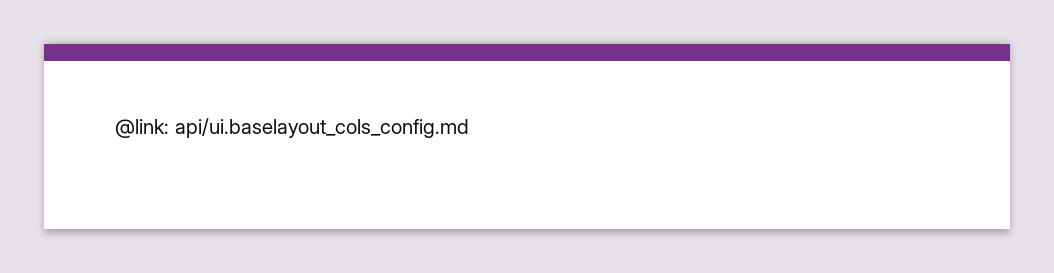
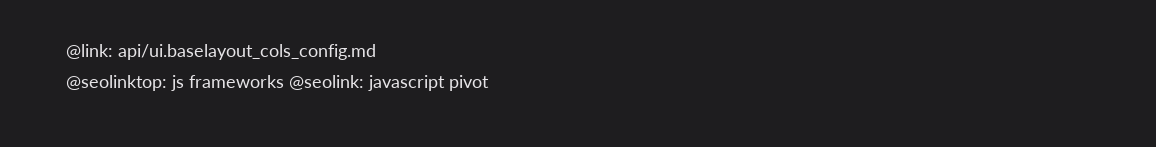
+ @seolinktop: js frameworks @seolink: javascript pivot

